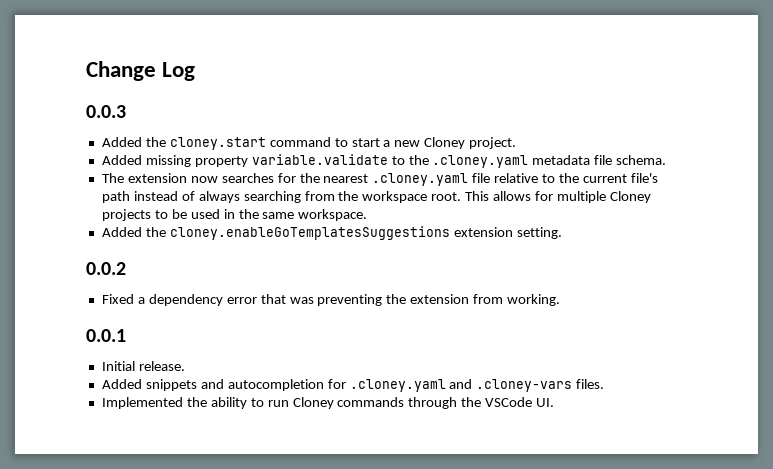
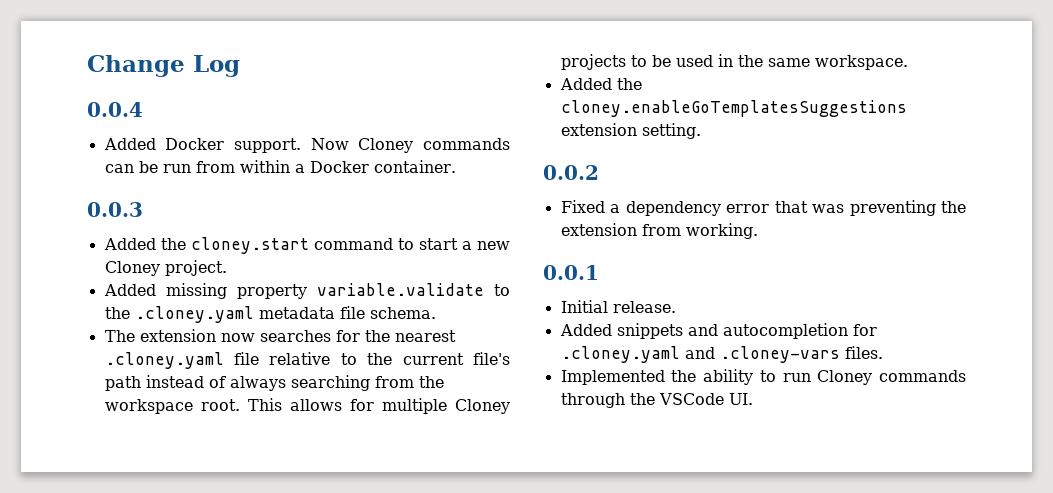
+ 0.0.4
+ Added Docker support. Now Cloney commands can be run from within a Docker container.

